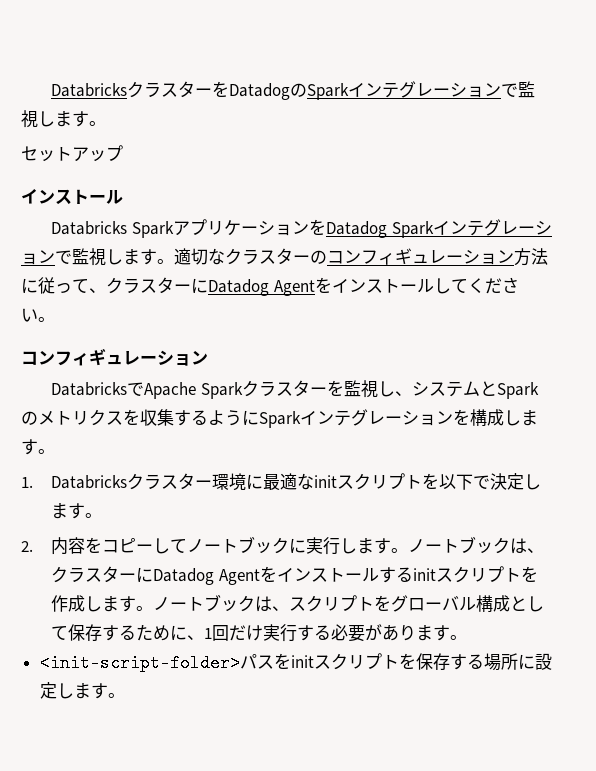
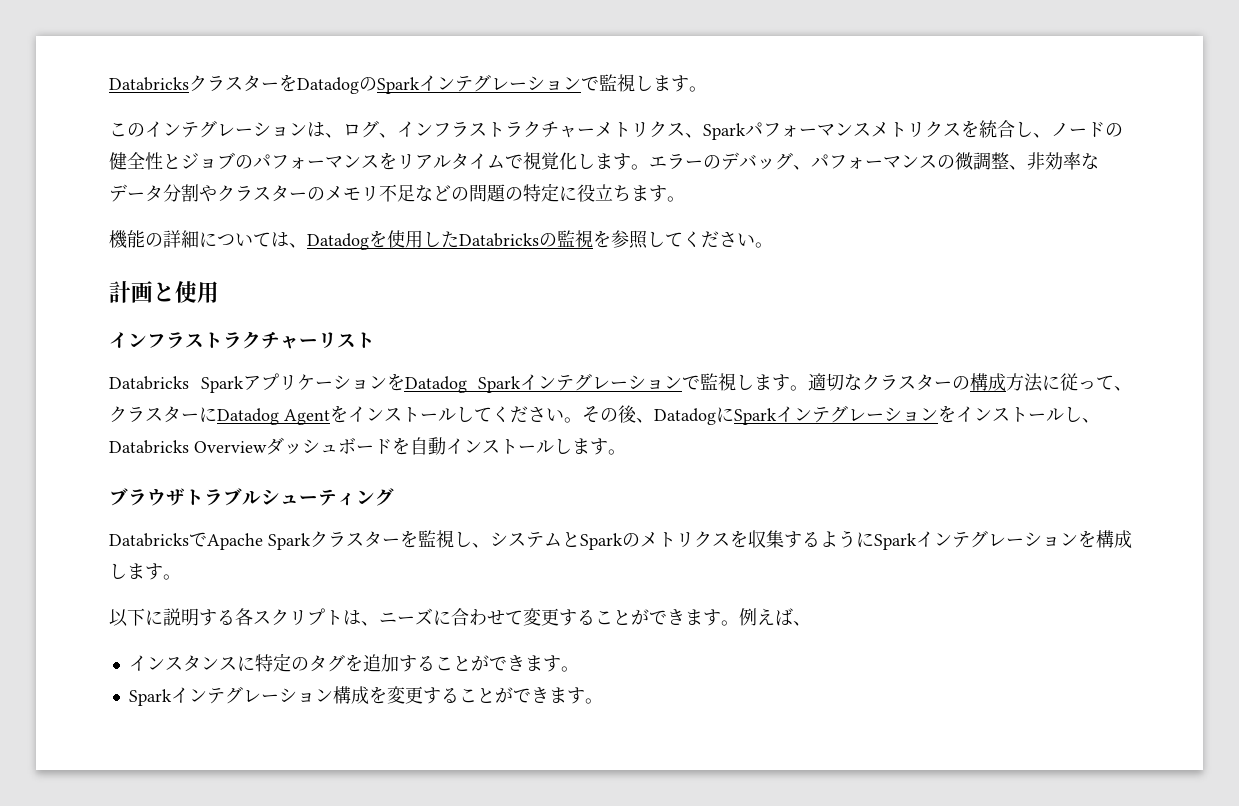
- セットアップ
- インストール
+ このインテグレーションは、ログ、インフラストラクチャーメトリクス、Sparkパフォーマンスメトリクスを統合し、ノードの健全性とジョブのパフォーマンスをリアルタイムで視覚化します。エラーのデバッグ、パフォーマンスの微調整、非効率なデータ分割やクラスターのメモリ不足などの問題の特定に役立ちます。
+ 機能の詳細については、Datadogを使用したDatabricksの監視を参照してください。
+ 計画と使用
+ インフラストラクチャーリスト
- 適切なクラスターのコンフィギュレーション方法に従って、クラスターにDatadog Agentをインストールしてください。
- コンフィギュレーション
+ 適切なクラスターの構成方法に従って、クラスターにDatadog Agentをインストールしてください。その後、DatadogにSparkインテグレーションをインストールし、Databricks Overviewダッシュボードを自動インストールします。
+ ブラウザトラブルシューティング
- 1. Databricksクラスター環境に最適なinitスクリプトを以下で決定します。
- 2.内容をコピーしてノートブックに実行します。ノートブックは、クラスターにDatadog Agentをインストールするinitスクリプトを作成します。ノートブックは、スクリプトをグローバル構成として保存するために、1回だけ実行する必要があります。
- <init-script-folder>パスをinitスクリプトを保存する場所に設定します。
+ 以下に説明する各スクリプトは、ニーズに合わせて変更することができます。例えば、
+ インスタンスに特定のタグを追加することができます。
+ Sparkインテグレーション構成を変更することができます。

